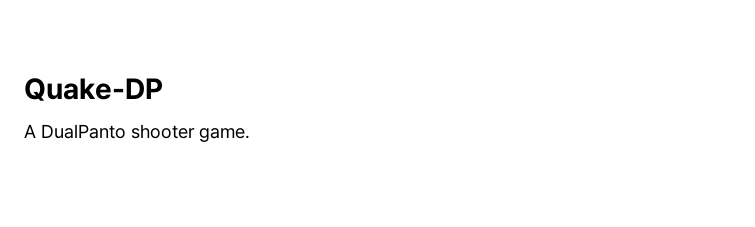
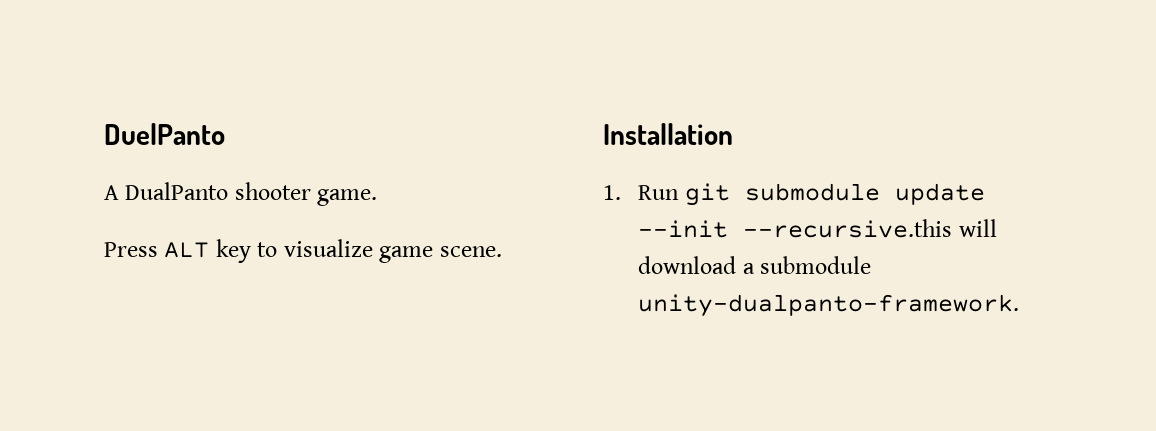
- Quake-DP
+ DuelPanto
+ Press ALT key to visualize game scene.
+ Installation
+ 1. Run git submodule update --init --recursive.this will download a submodule unity-dualpanto-framework.

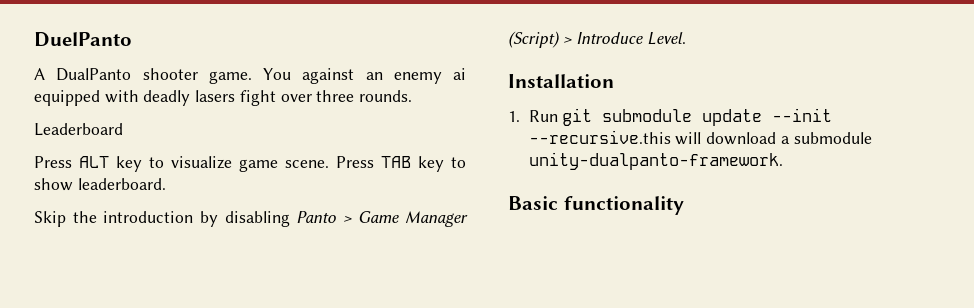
+ You against an enemy ai equipped with deadly lasers fight over three rounds.
+ Leaderboard
+ Press TAB key to show leaderboard.
+ Skip the introduction by disabling Panto > Game Manager (Script) > Introduce Level.
+ Basic functionality

